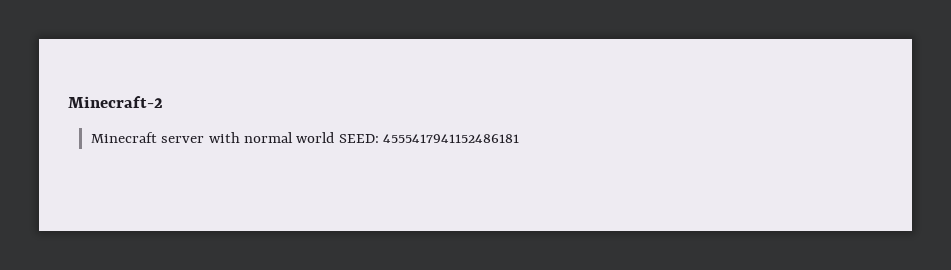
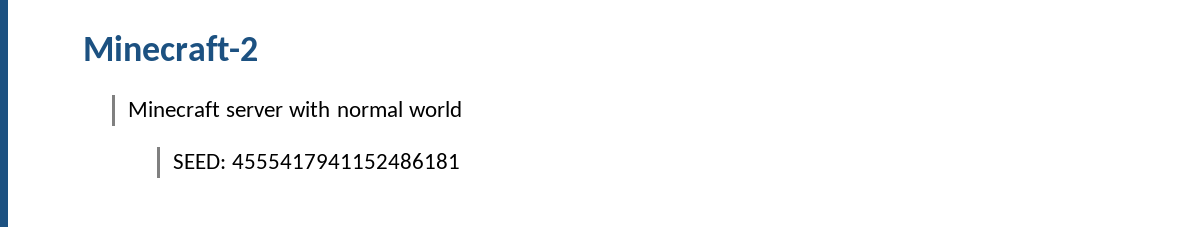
- Minecraft server with normal world SEED: 4555417941152486181
+ Minecraft server with normal world
+ SEED: 4555417941152486181

